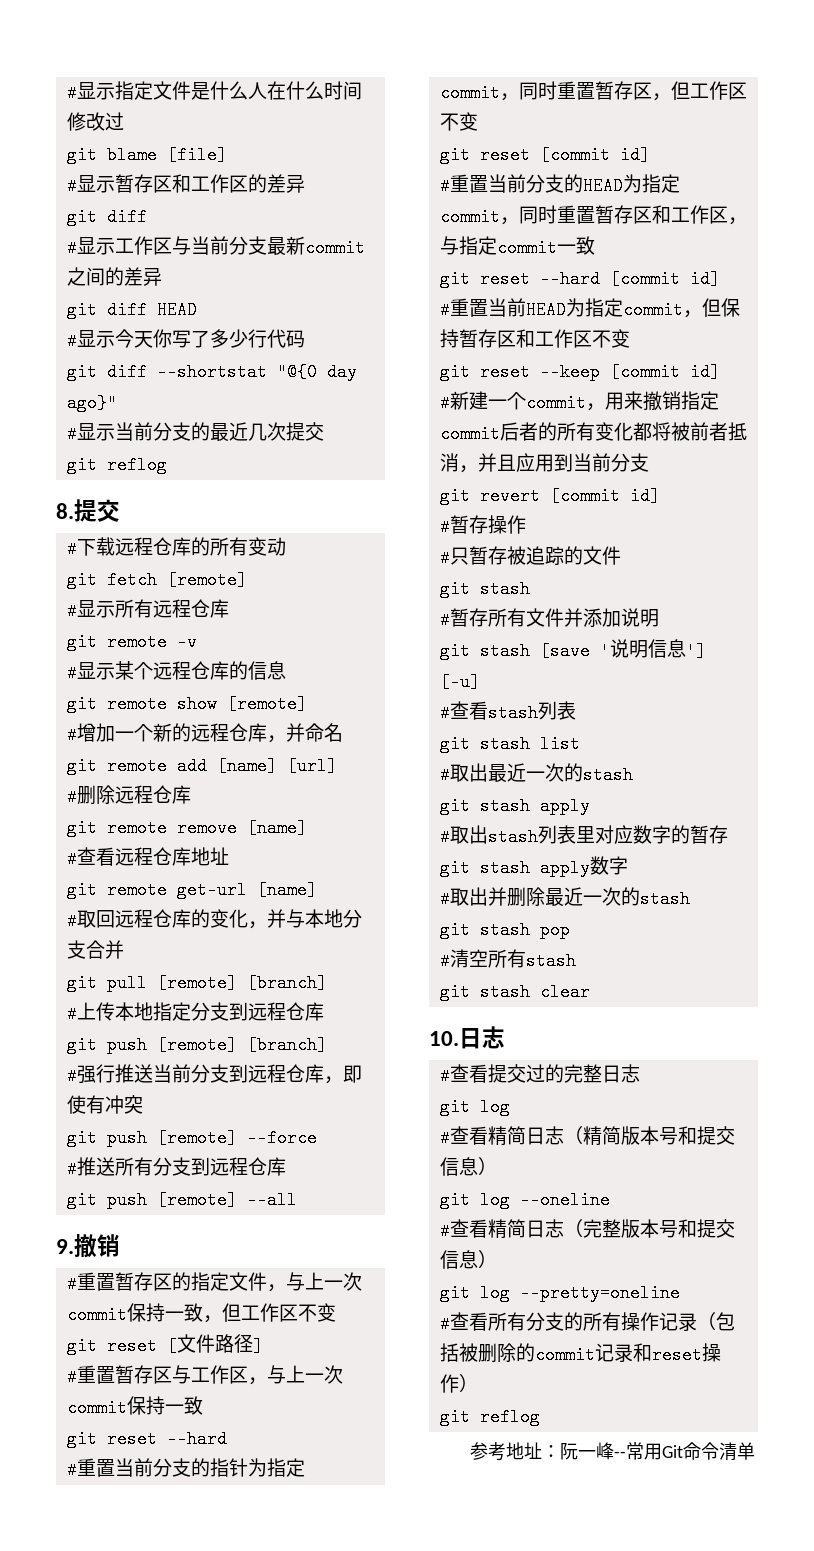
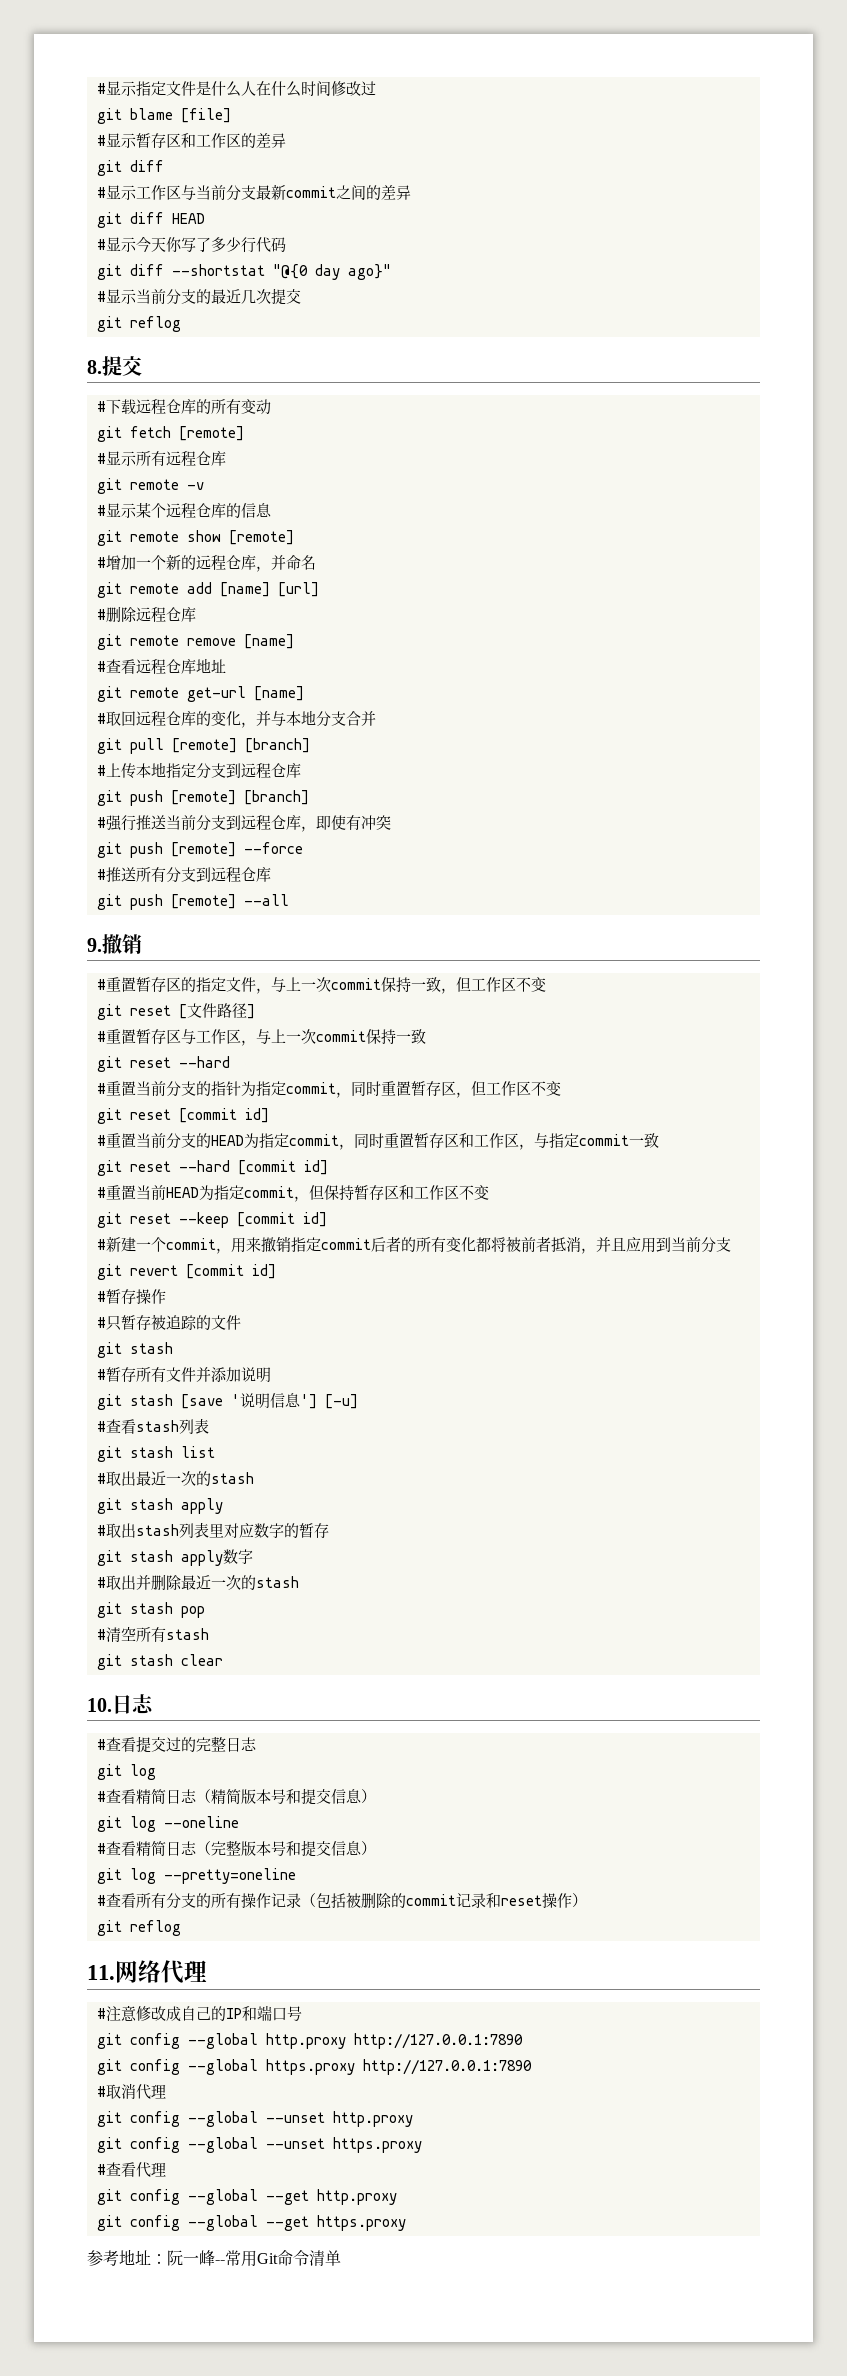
+ 11.网络代理
+ #注意修改成自己的IP和端口号
+ git config --global http.proxy http://127.0.0.1:7890
+ git config --global https.proxy http://127.0.0.1:7890
+ #取消代理
+ git config --global --unset http.proxy
+ git config --global --unset https.proxy
+ #查看代理
+ git config --global --get http.proxy
+ git config --global --get https.proxy

